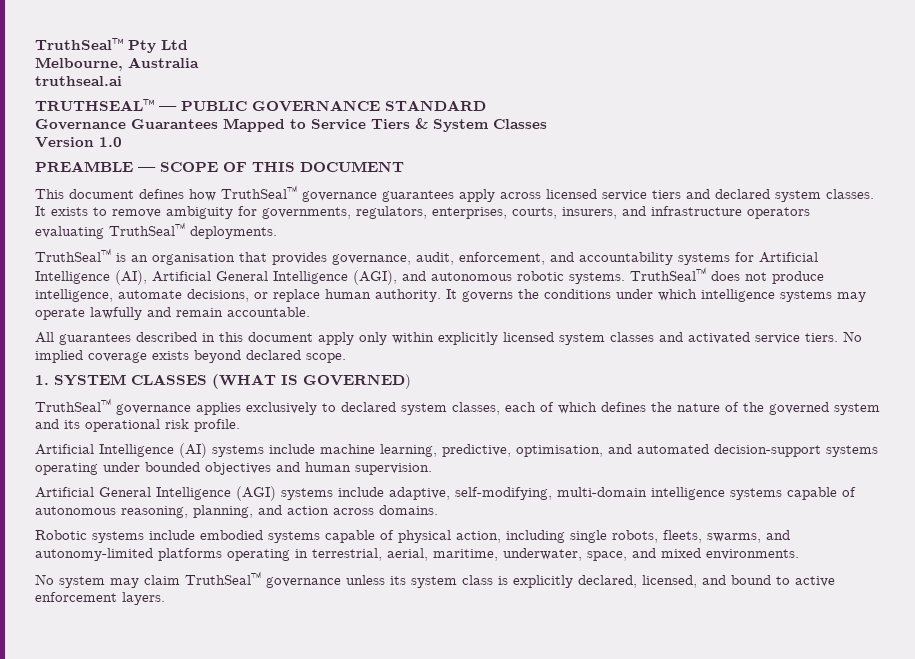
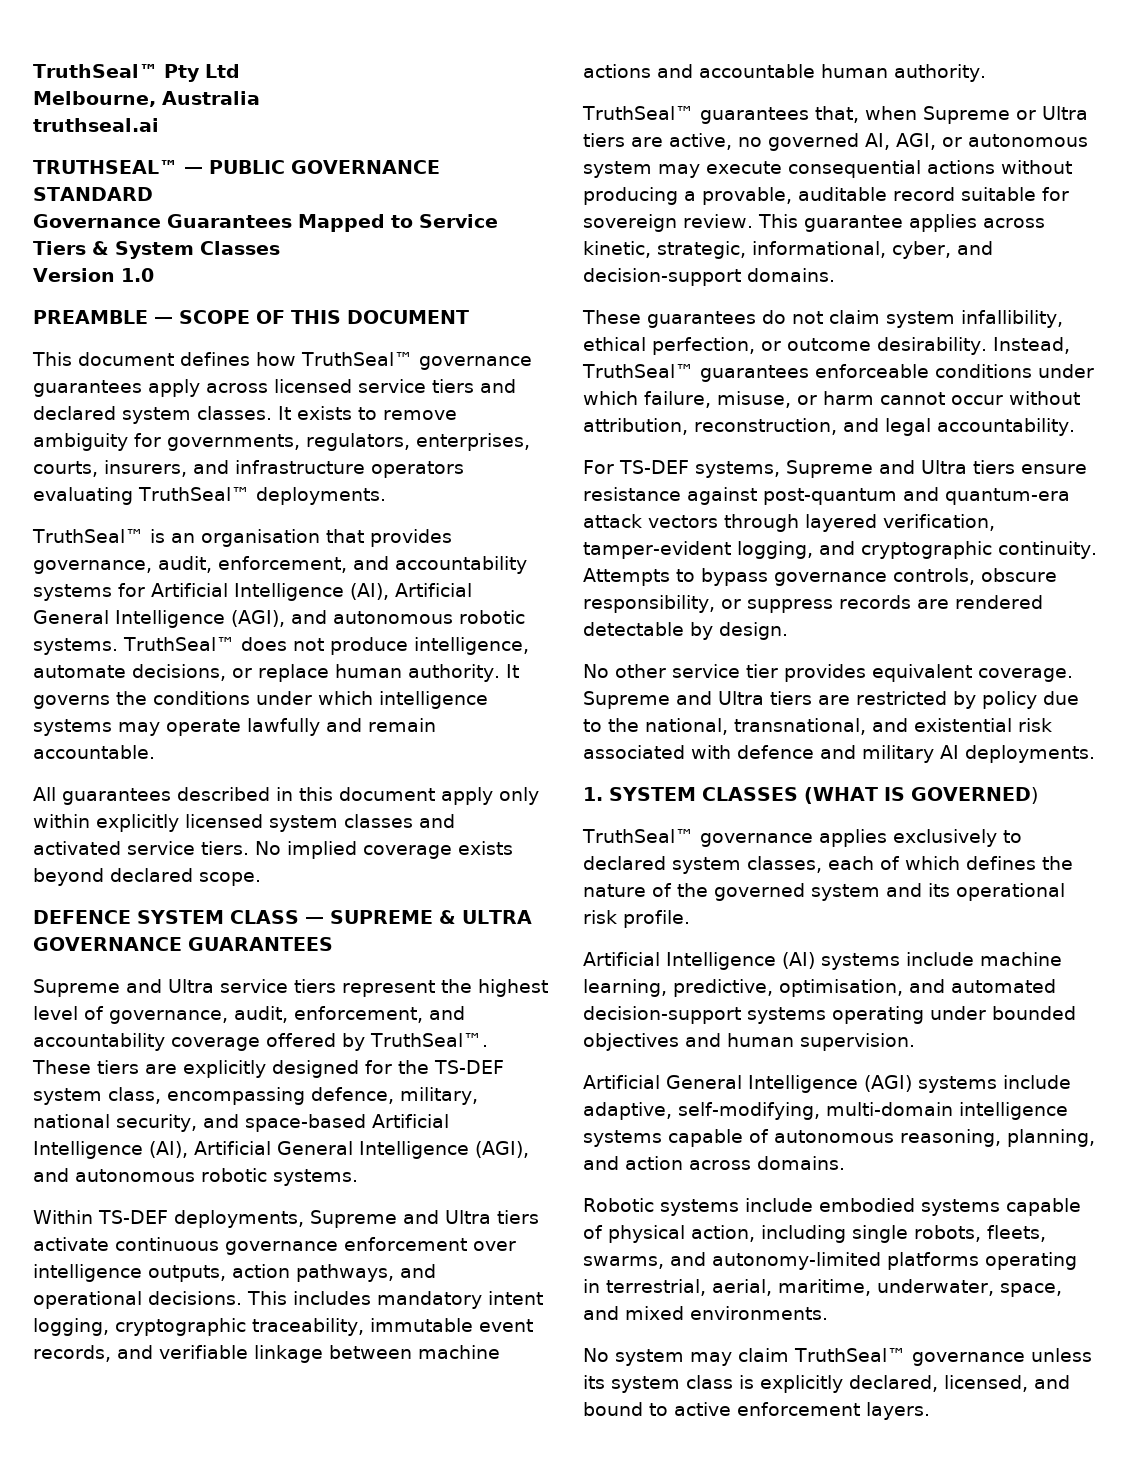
+ DEFENCE SYSTEM CLASS — SUPREME & ULTRA GOVERNANCE GUARANTEES
+ Supreme and Ultra service tiers represent the highest level of governance, audit, enforcement, and accountability coverage offered by TruthSeal™. These tiers are explicitly designed for the TS-DEF system class, encompassing defence, military, national security, and space-based Artificial Intelligence (AI), Artificial General Intelligence (AGI), and autonomous robotic systems.
+ Within TS-DEF deployments, Supreme and Ultra tiers activate continuous governance enforcement over intelligence outputs, action pathways, and operational decisions. This includes mandatory intent logging, cryptographic traceability, immutable event records, and verifiable linkage between machine actions and accountable human authority.
+ TruthSeal™ guarantees that, when Supreme or Ultra tiers are active, no governed AI, AGI, or autonomous system may execute consequential actions without producing a provable, auditable record suitable for sovereign review. This guarantee applies across kinetic, strategic, informational, cyber, and decision-support domains.
+ These guarantees do not claim system infallibility, ethical perfection, or outcome desirability. Instead, TruthSeal™ guarantees enforceable conditions under which failure, misuse, or harm cannot occur without attribution, reconstruction, and legal accountability.
+ For TS-DEF systems, Supreme and Ultra tiers ensure resistance against post-quantum and quantum-era attack vectors through layered verification, tamper-evident logging, and cryptographic continuity. Attempts to bypass governance controls, obscure responsibility, or suppress records are rendered detectable by design.
+ No other service tier provides equivalent coverage. Supreme and Ultra tiers are restricted by policy due to the national, transnational, and existential risk associated with defence and military AI deployments.

